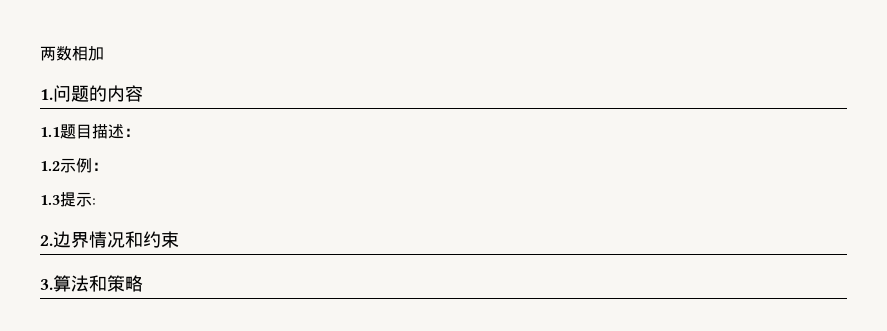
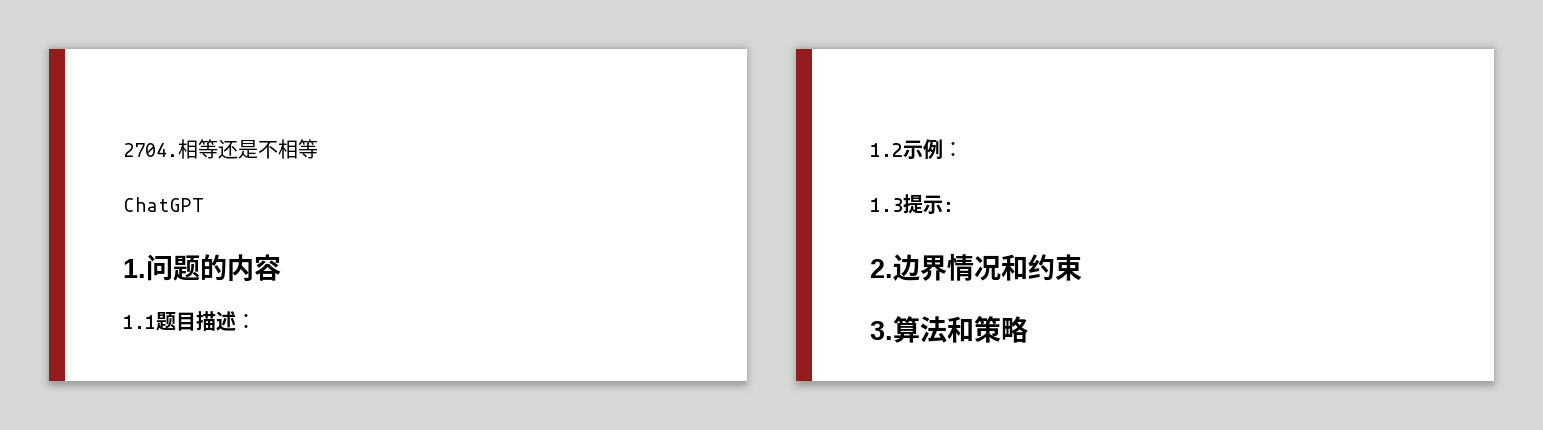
- 两数相加
+ 2704.相等还是不相等
+ ChatGPT

